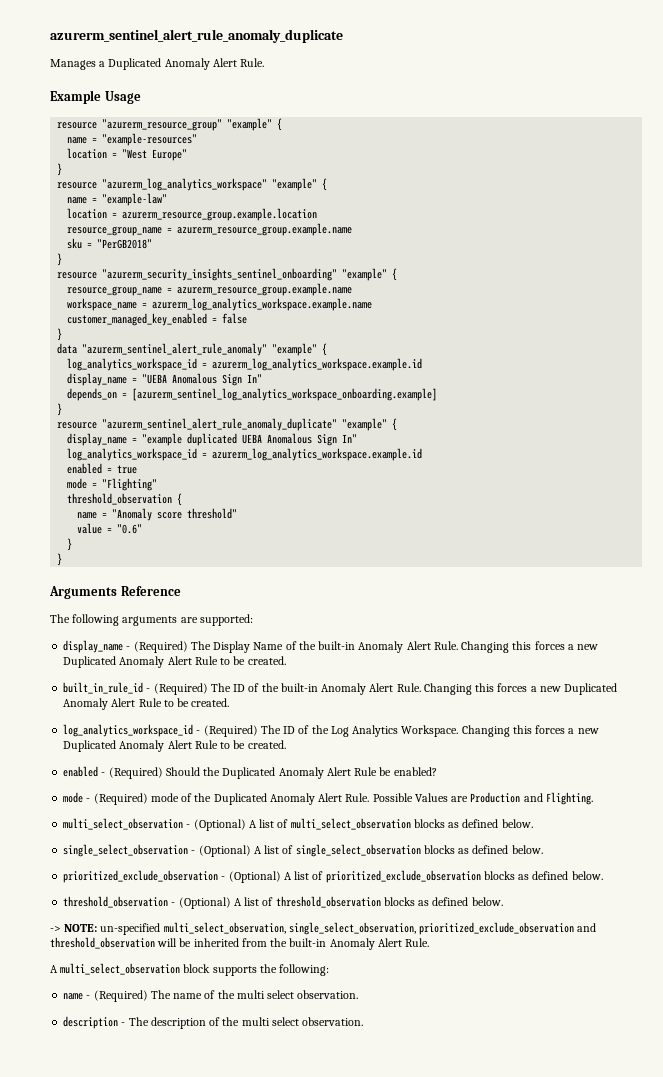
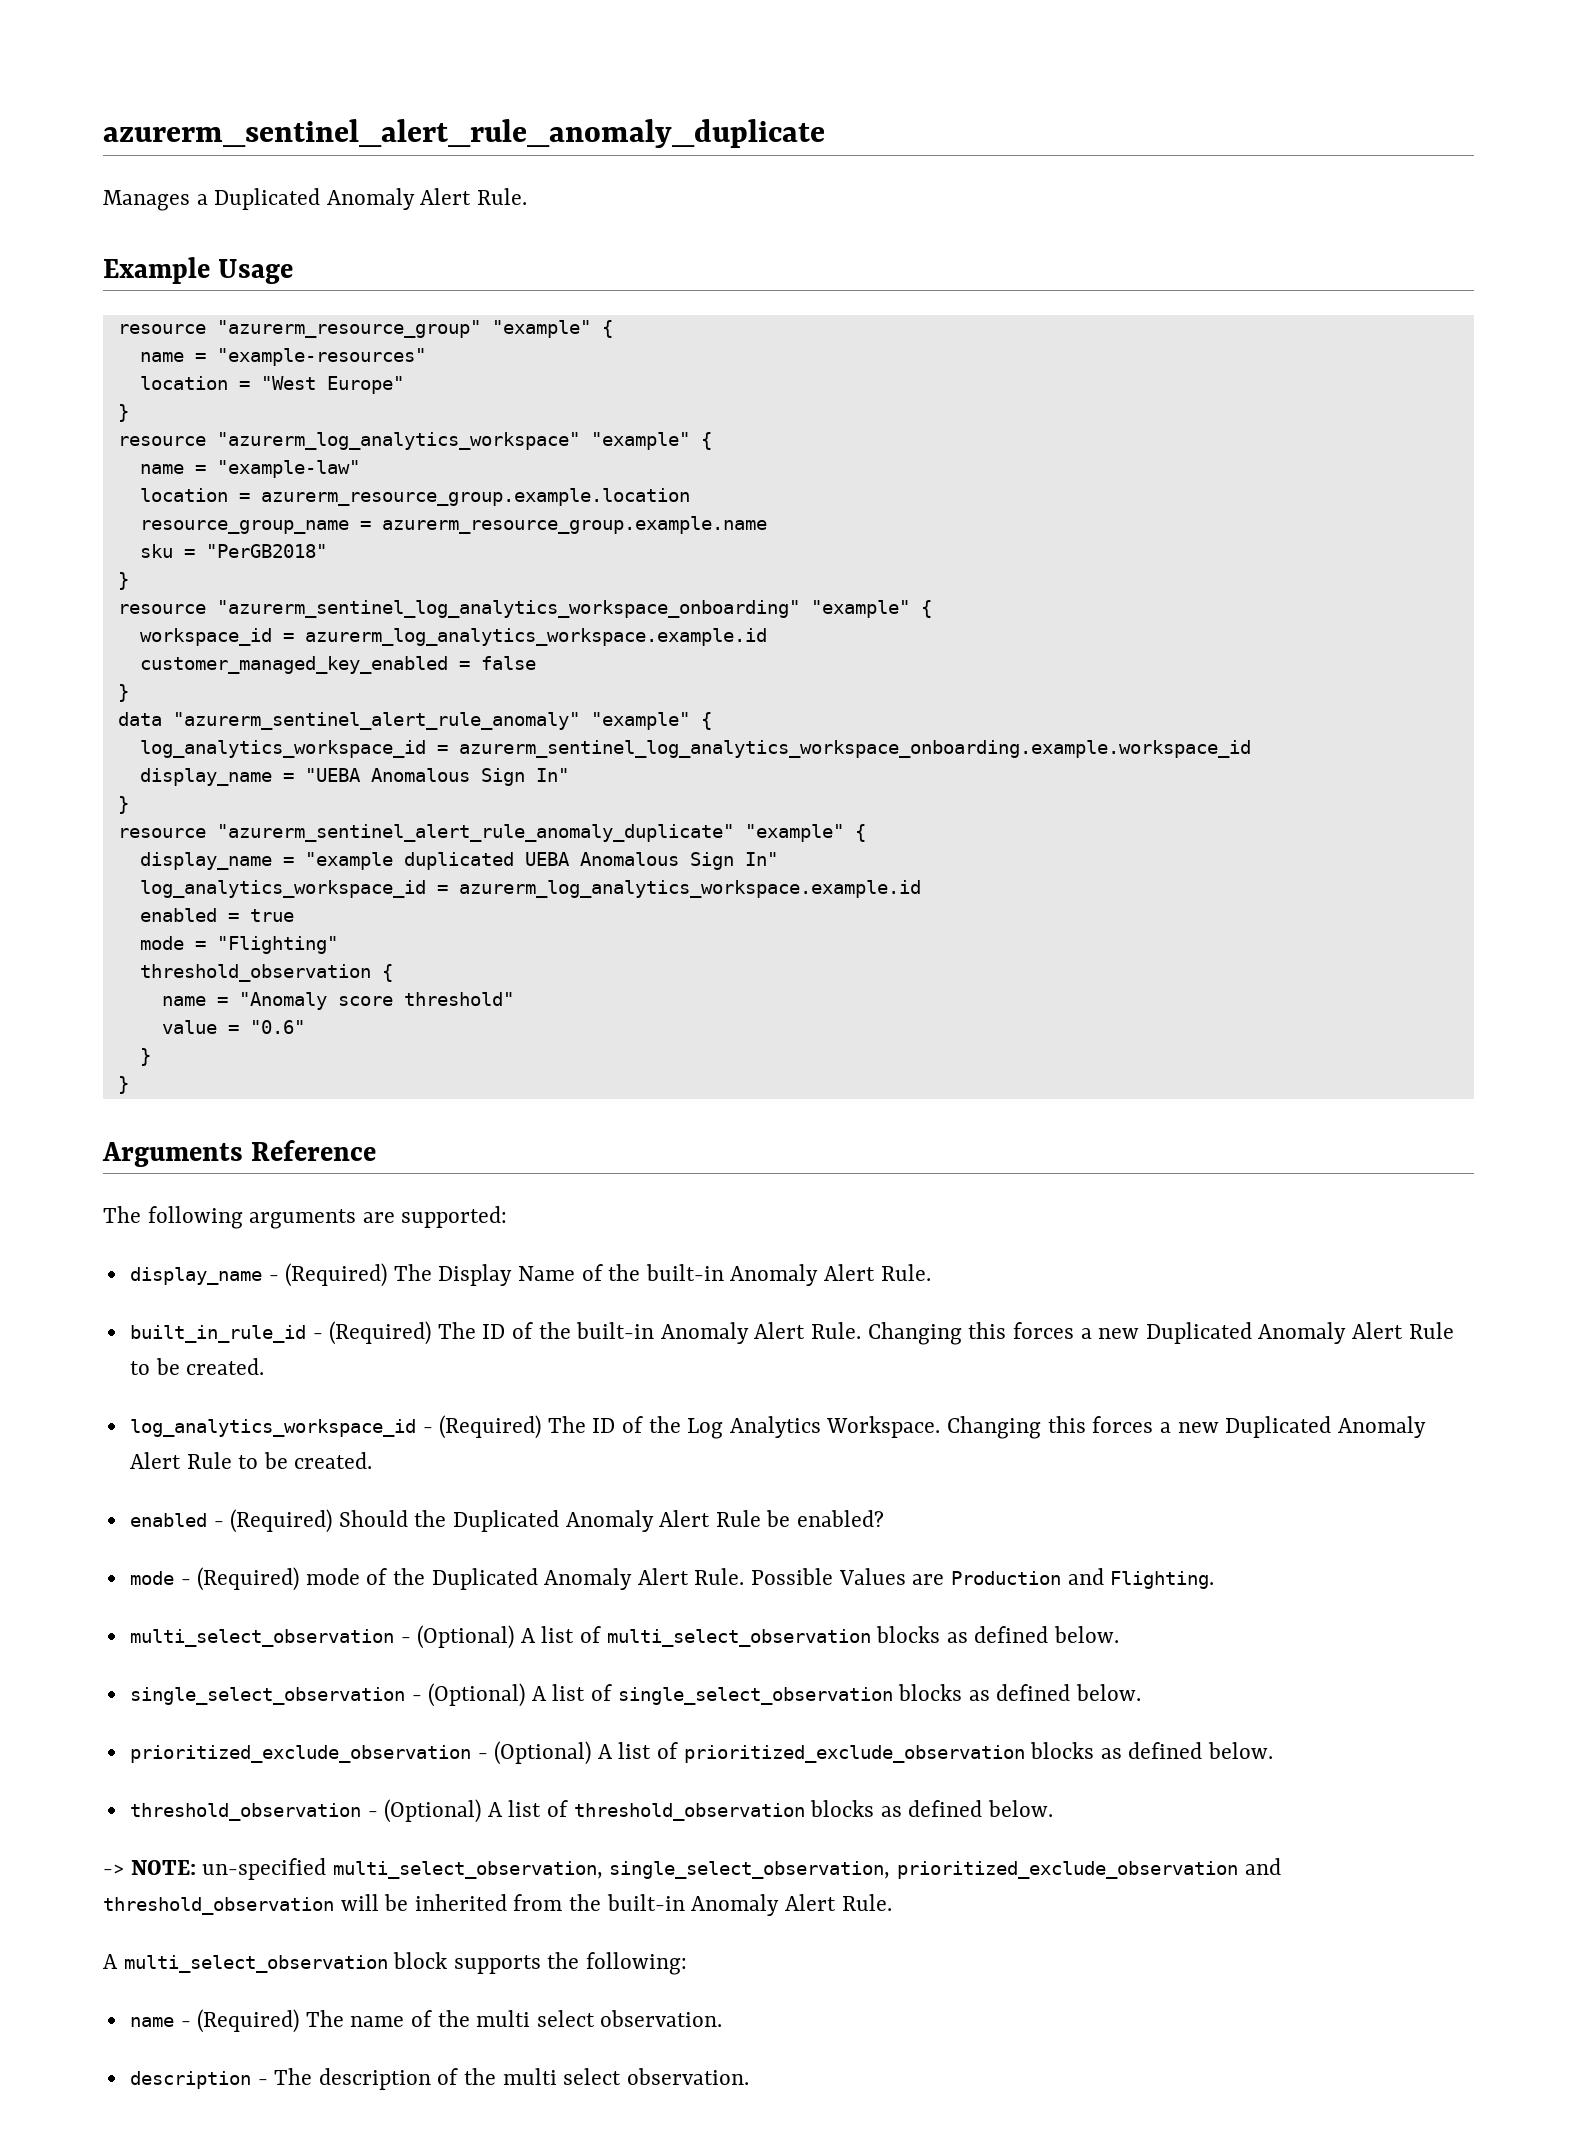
- resource "azurerm_security_insights_sentinel_onboarding" "example" {
- resource_group_name = azurerm_resource_group.example.name
- workspace_name = azurerm_log_analytics_workspace.example.name
+ resource "azurerm_sentinel_log_analytics_workspace_onboarding" "example" {
+ workspace_id = azurerm_log_analytics_workspace.example.id
  data "azurerm_sentinel_alert_rule_anomaly" "example" {
- log_analytics_workspace_id = azurerm_log_analytics_workspace.example.id
+ log_analytics_workspace_id = azurerm_sentinel_log_analytics_workspace_onboarding.example.workspace_id
- depends_on = [azurerm_sentinel_log_analytics_workspace_onboarding.example]
- display_name - (Required) The Display Name of the built-in Anomaly Alert Rule. Changing this forces a new Duplicated Anomaly Alert Rule to be created.
+ display_name - (Required) The Display Name of the built-in Anomaly Alert Rule.

